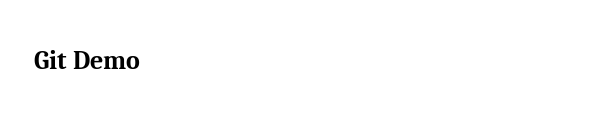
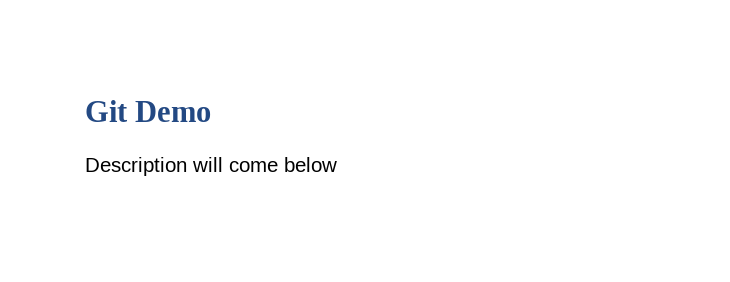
+ Description will come below

